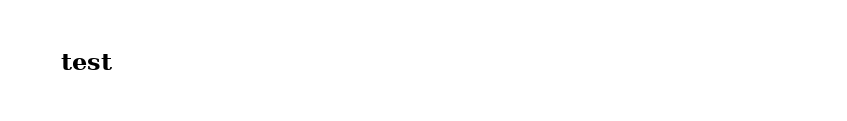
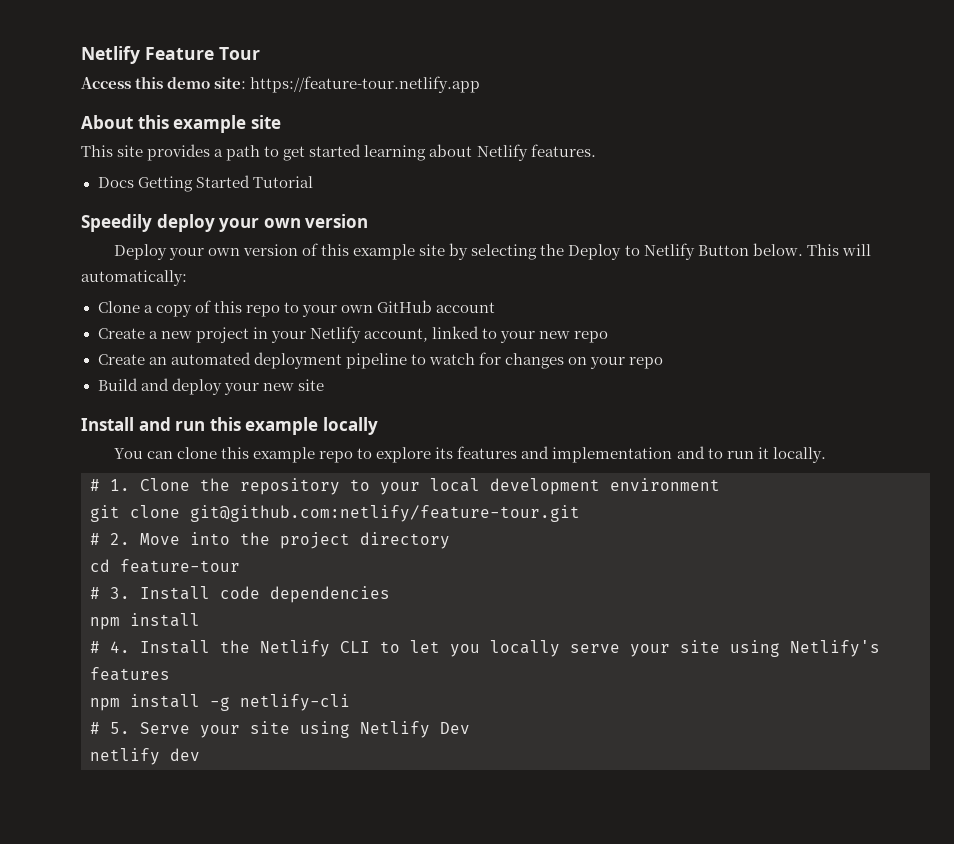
- test
+ Netlify Feature Tour
+ Access this demo site: https://feature-tour.netlify.app
+ About this example site
+ This site provides a path to get started learning about Netlify features.
+ Docs Getting Started Tutorial
+ Speedily deploy your own version
+ Deploy your own version of this example site by selecting the Deploy to Netlify Button below. This will automatically:
+ Clone a copy of this repo to your own GitHub account
+ Create a new project in your Netlify account, linked to your new repo
+ Create an automated deployment pipeline to watch for changes on your repo
+ Build and deploy your new site
+ Install and run this example locally
+ You can clone this example repo to explore its features and implementation and to run it locally.
+ # 1. Clone the repository to your local development environment
+ git clone git@github.com:netlify/feature-tour.git
+ # 2. Move into the project directory
+ cd feature-tour
+ # 3. Install code dependencies
+ npm install
+ # 4. Install the Netlify CLI to let you locally serve your site using Netlify's features
+ npm install -g netlify-cli
+ # 5. Serve your site using Netlify Dev
+ netlify dev

